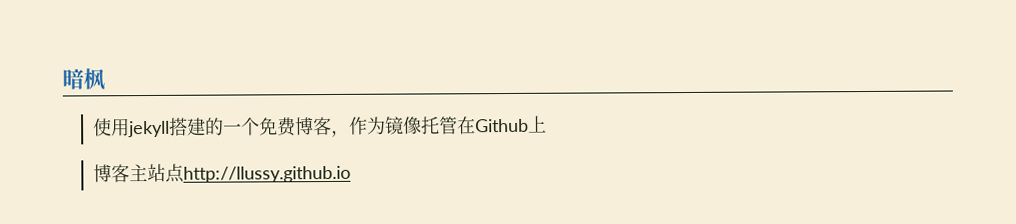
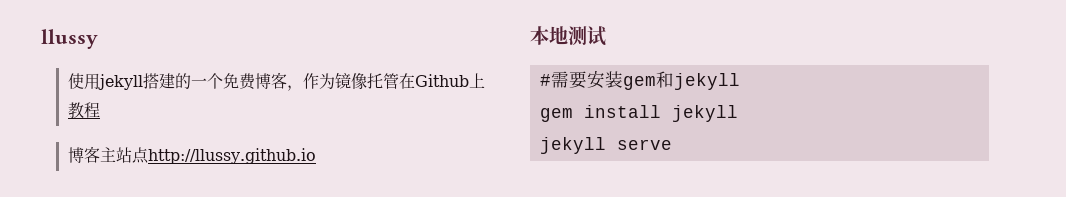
- 暗枫
+ llussy
- 使用jekyll搭建的一个免费博客，作为镜像托管在Github上
+ 使用jekyll搭建的一个免费博客，作为镜像托管在Github上教程
+ 本地测试
+ #需要安装gem和jekyll
+ gem install jekyll
+ jekyll serve

